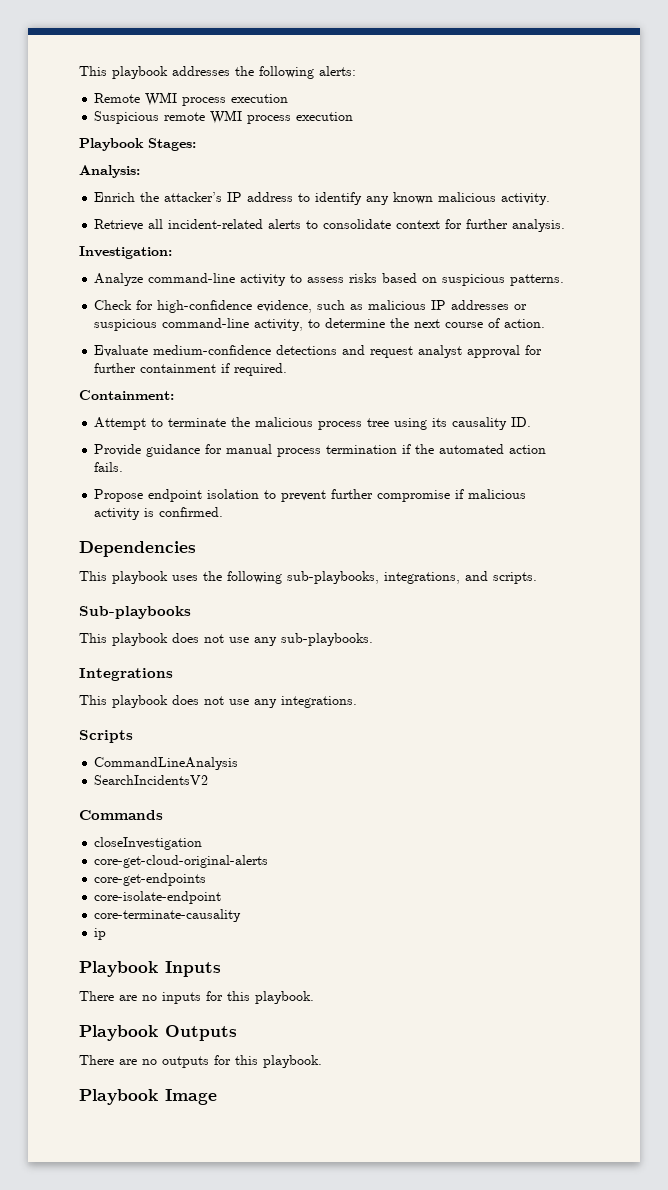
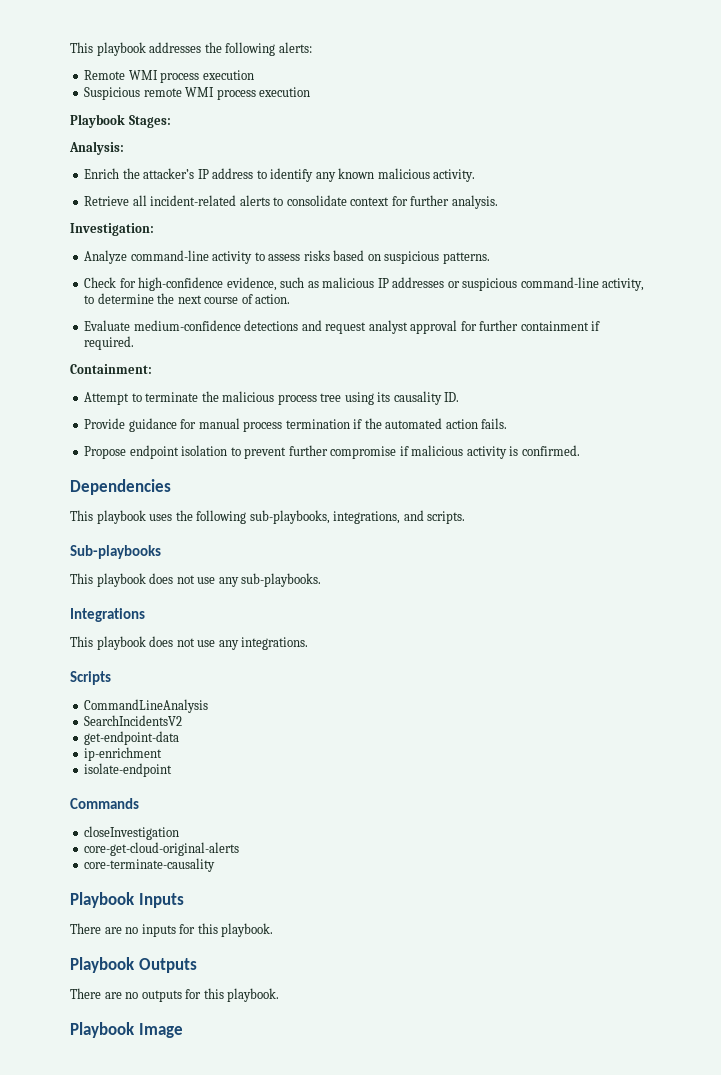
+ get-endpoint-data
+ ip-enrichment
+ isolate-endpoint
- core-get-endpoints
- core-isolate-endpoint
- ip

